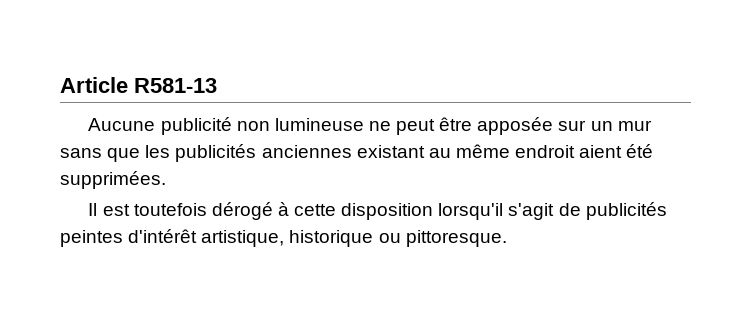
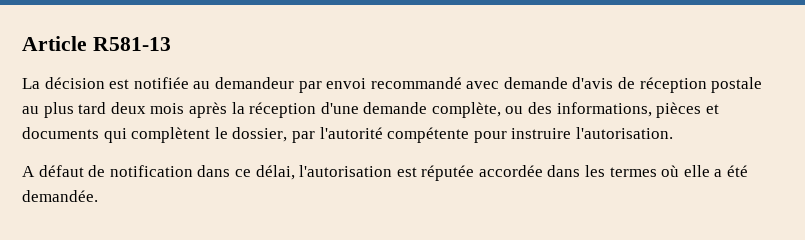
- Aucune publicité non lumineuse ne peut être apposée sur un mur sans que les publicités anciennes existant au même endroit aient été supprimées.
- Il est toutefois dérogé à cette disposition lorsqu'il s'agit de publicités peintes d'intérêt artistique, historique ou pittoresque.
+ La décision est notifiée au demandeur par envoi recommandé avec demande d'avis de réception postale au plus tard deux mois après la réception d'une demande complète, ou des informations, pièces et documents qui complètent le dossier, par l'autorité compétente pour instruire l'autorisation.
+ A défaut de notification dans ce délai, l'autorisation est réputée accordée dans les termes où elle a été demandée.

